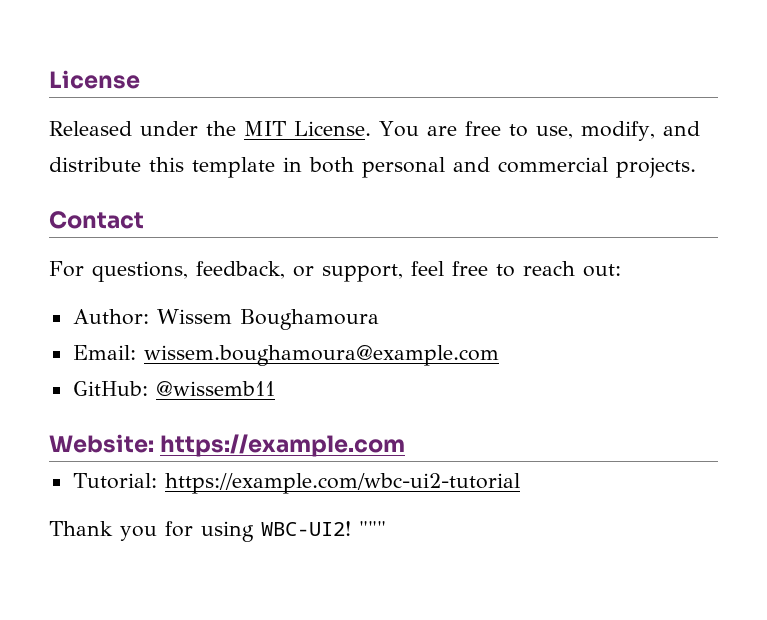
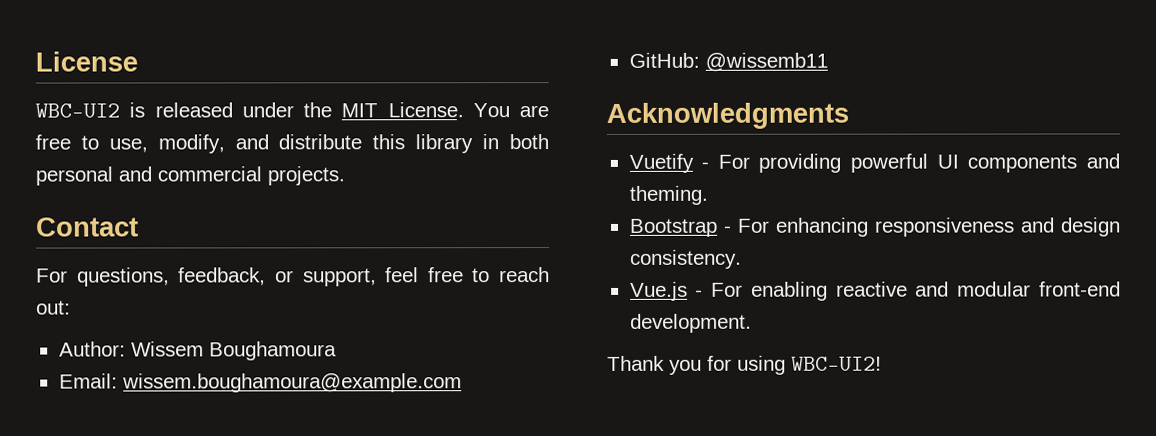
- Released under the MIT License.
+ WBC-UI2 is released under the MIT License.
- You are free to use, modify, and distribute this template in both personal and commercial projects.
+ You are free to use, modify, and distribute this library in both personal and commercial projects.
- Website: https://example.com
- Tutorial: https://example.com/wbc-ui2-tutorial
+ Acknowledgments
+ Vuetify - For providing powerful UI components and theming.
+ Bootstrap - For enhancing responsiveness and design consistency.
+ Vue.js - For enabling reactive and modular front-end development.
- """

